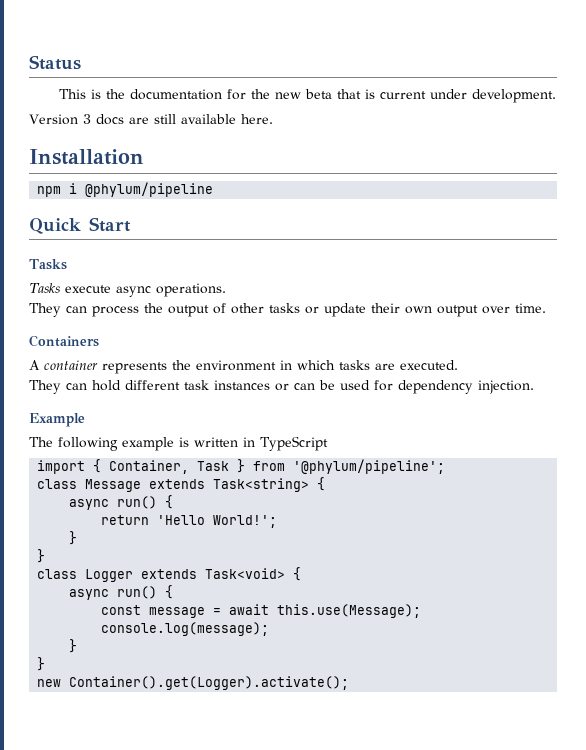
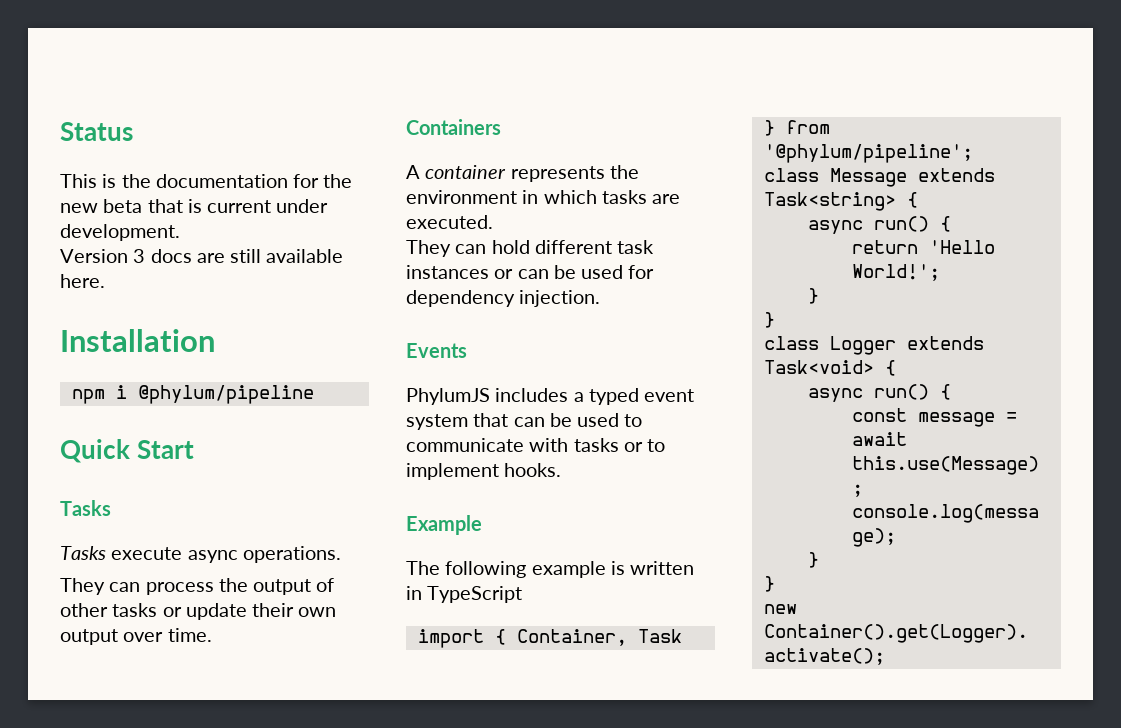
+ Events
+ PhylumJS includes a typed event system that can be used to communicate with tasks or to implement hooks.

